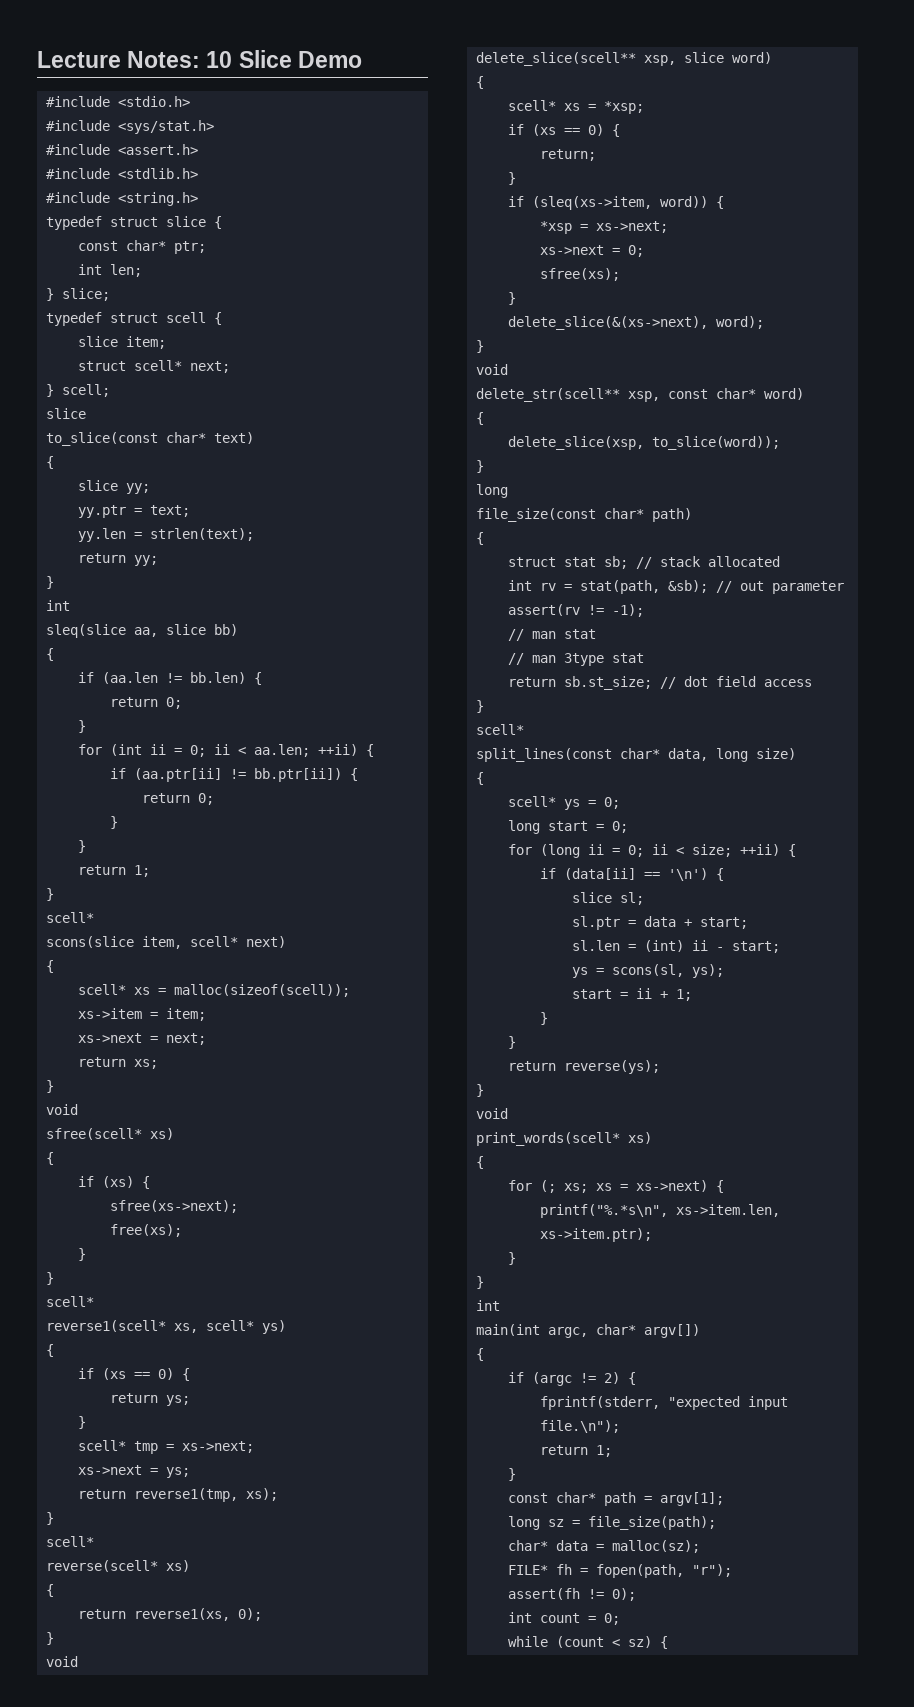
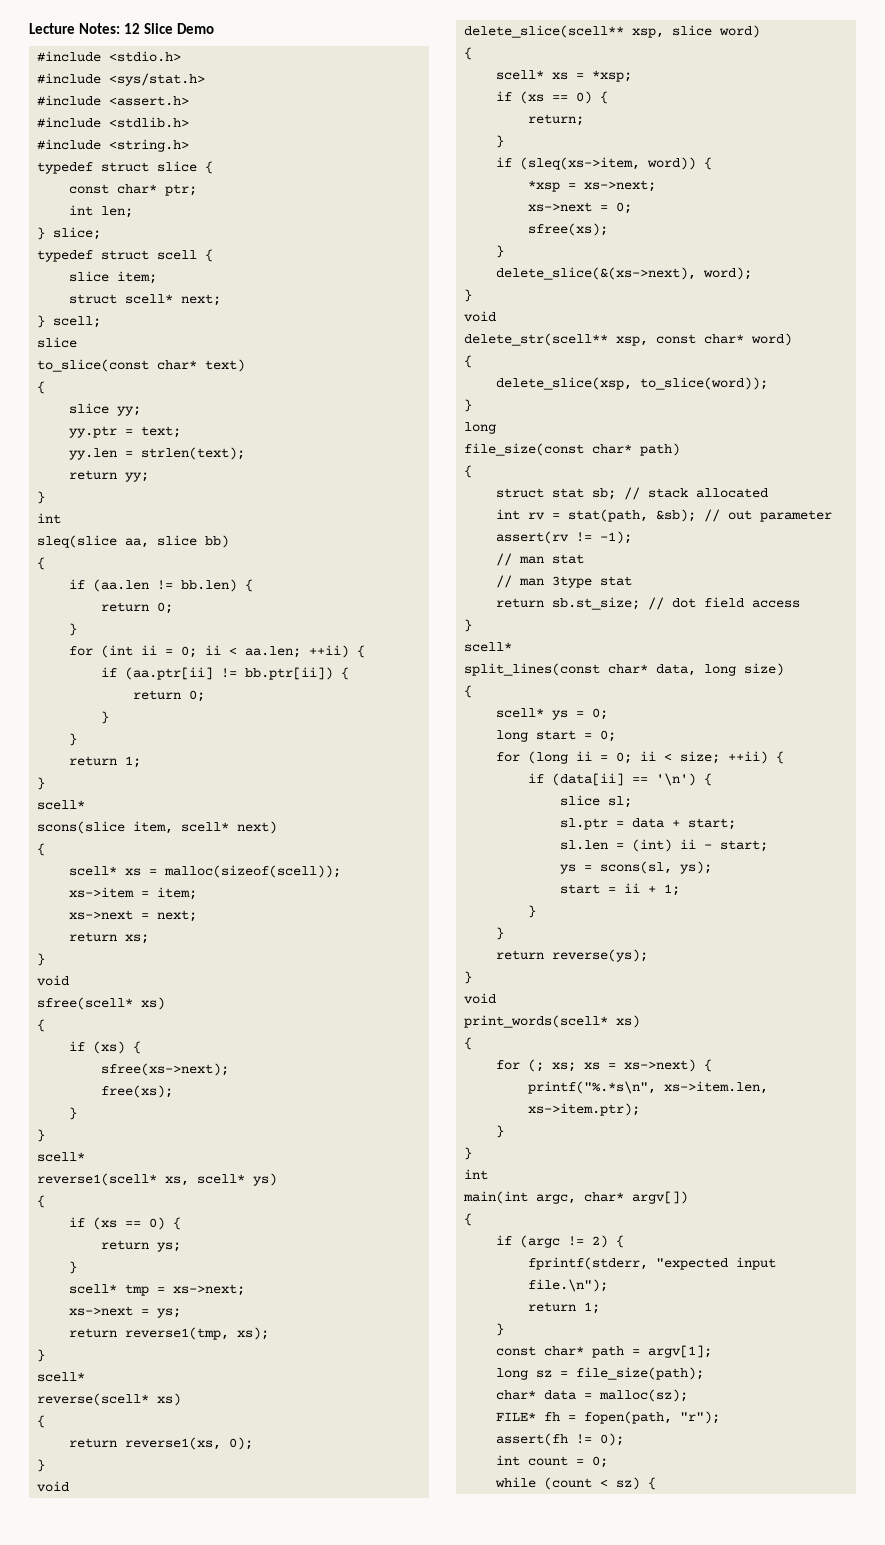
- Lecture Notes: 10 Slice Demo
+ Lecture Notes: 12 Slice Demo

